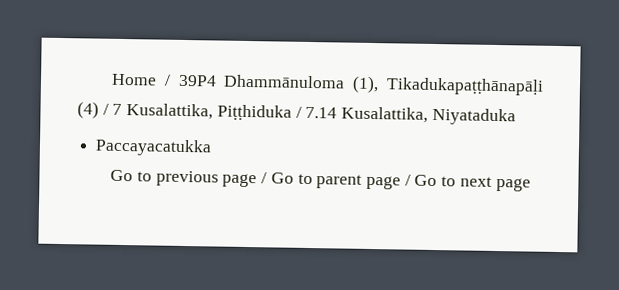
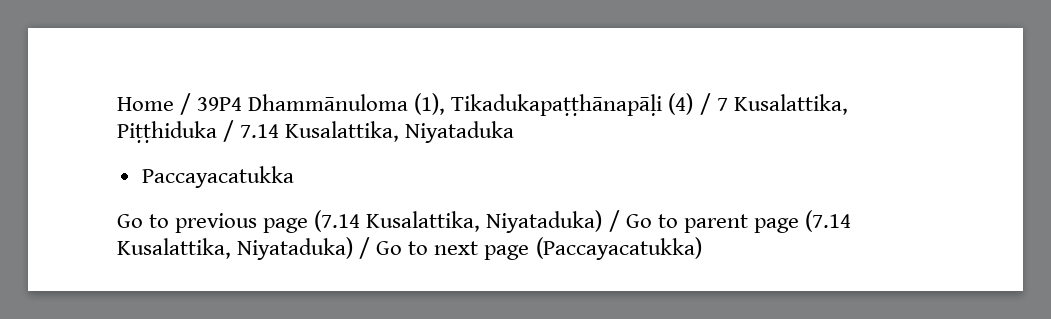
- Go to previous page / Go to parent page / Go to next page
+ Go to previous page (7.14 Kusalattika, Niyataduka) / Go to parent page (7.14 Kusalattika, Niyataduka) / Go to next page (Paccayacatukka)

